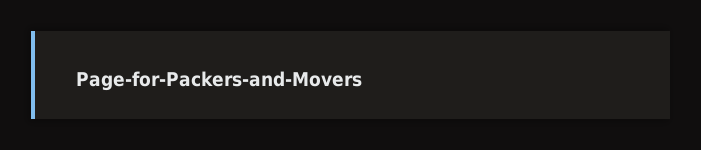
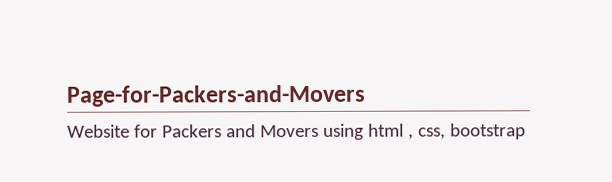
+ Website for Packers and Movers using html , css, bootstrap

